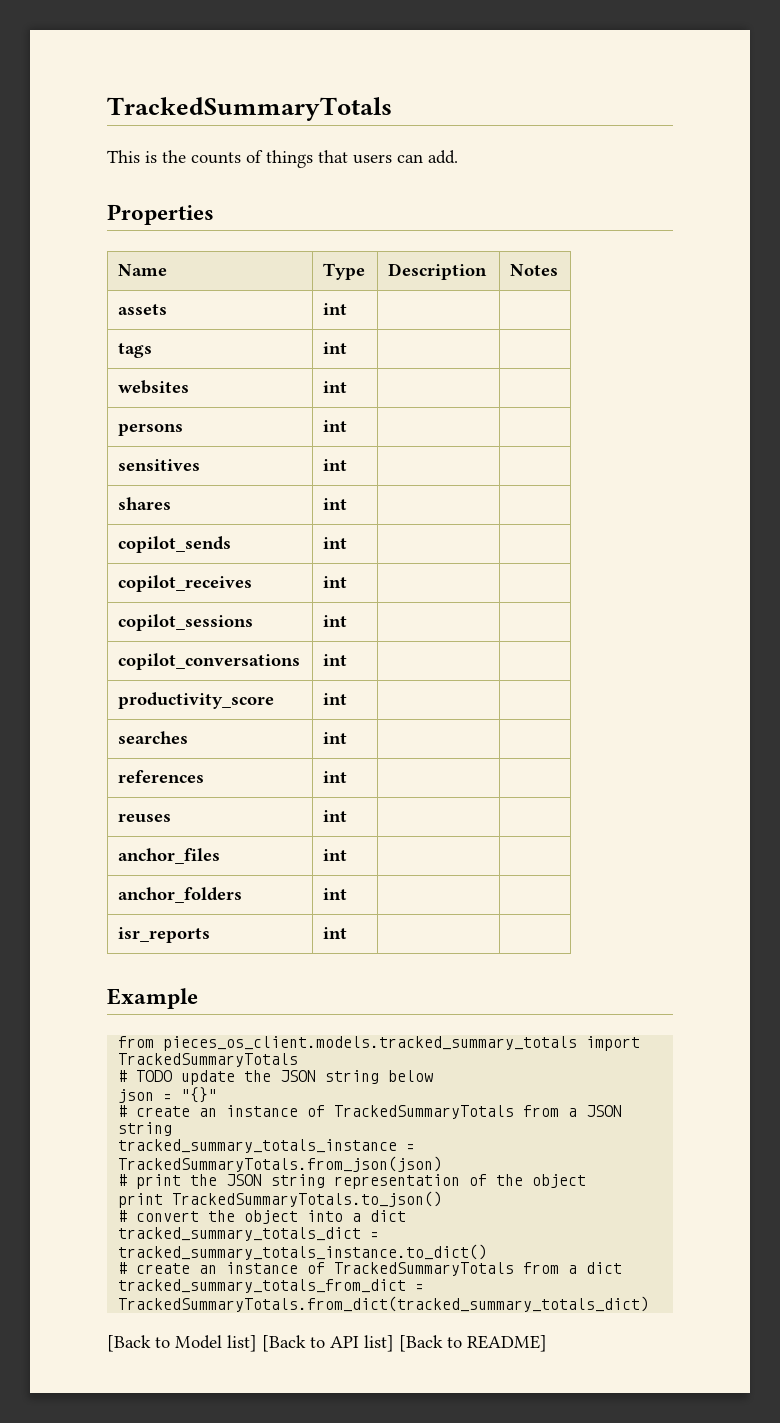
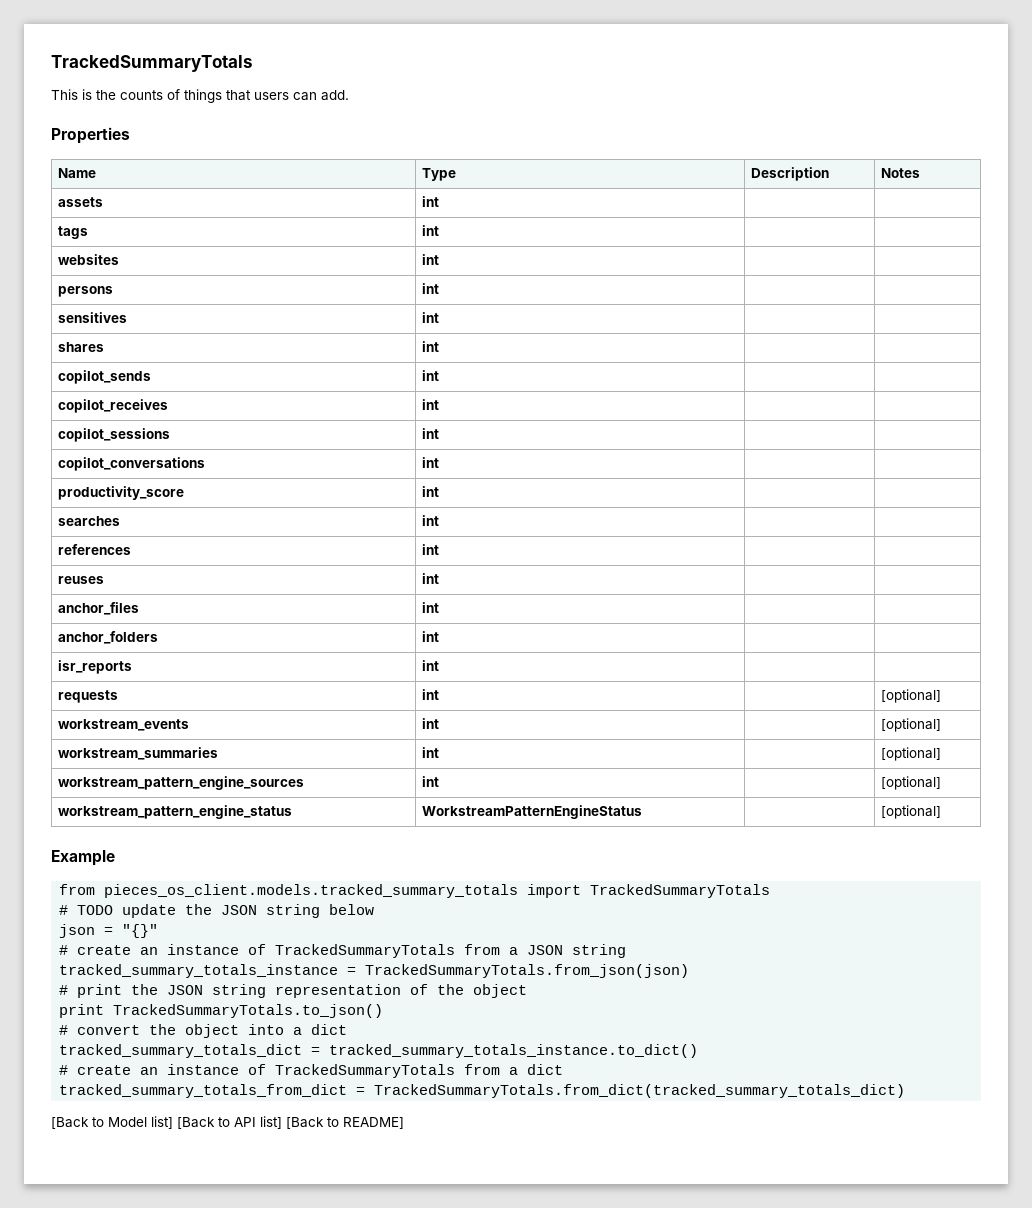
+ requests | int | | [optional]
+ workstream_events | int | | [optional]
+ workstream_summaries | int | | [optional]
+ workstream_pattern_engine_sources | int | | [optional]
+ workstream_pattern_engine_status | WorkstreamPatternEngineStatus | | [optional]

